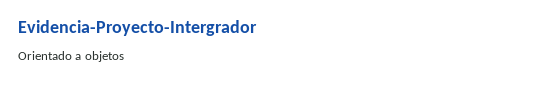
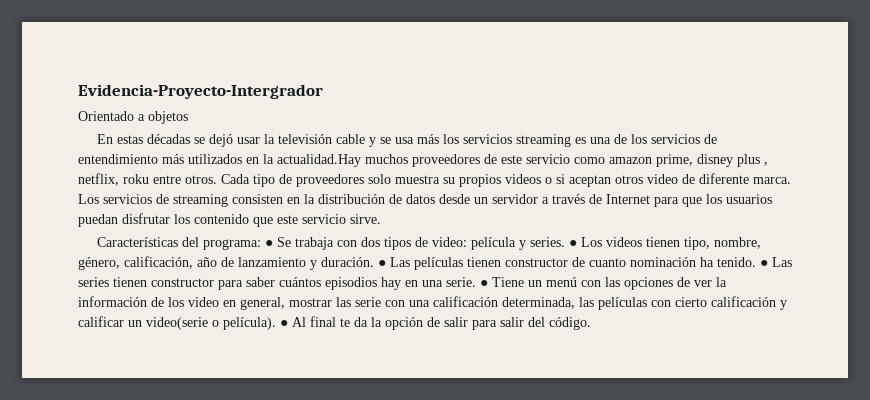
+ En estas décadas se dejó usar la televisión cable y se usa más los servicios streaming es una de los servicios de entendimiento más utilizados en la actualidad.Hay muchos proveedores de este servicio como amazon prime, disney plus , netflix, roku entre otros. Cada tipo de proveedores solo muestra su propios videos o si aceptan otros video de diferente marca. Los servicios de streaming consisten en la distribución de datos desde un servidor a través de Internet para que los usuarios puedan disfrutar los contenido que este servicio sirve.
+ Características del programa: ● Se trabaja con dos tipos de video: película y series. ● Los videos tienen tipo, nombre, género, calificación, año de lanzamiento y duración. ● Las películas tienen constructor de cuanto nominación ha tenido. ● Las series tienen constructor para saber cuántos episodios hay en una serie. ● Tiene un menú con las opciones de ver la información de los video en general, mostrar las serie con una calificación determinada, las películas con cierto calificación y calificar un video(serie o película). ● Al final te da la opción de salir para salir del código.

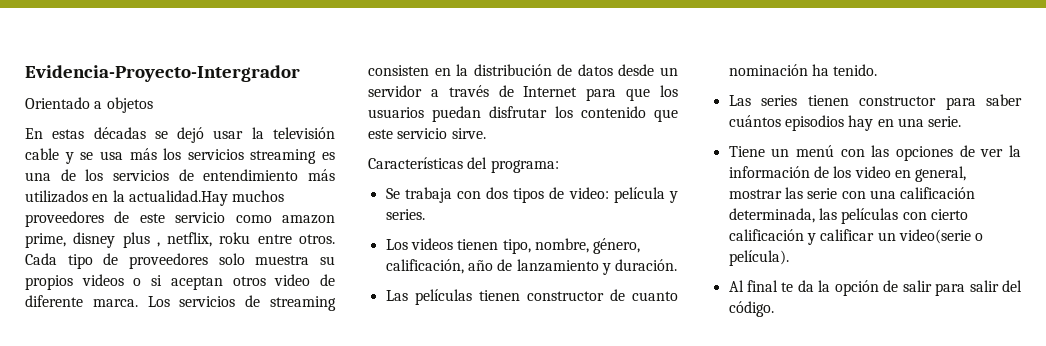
- Características del programa: ● Se trabaja con dos tipos de video:
+ Características del programa:
+ Se trabaja con dos tipos de video:
- película y series. ● Los videos tienen tipo, nombre, género, calificación, año de lanzamiento y duración. ● Las películas tienen constructor de cuanto nominación ha tenido. ● Las series tienen constructor para saber cuántos episodios hay en una serie. ● Tiene un menú con las opciones de ver la información de los video en general, mostrar las serie con una calificación determinada, las películas con cierto calificación y calificar un video(serie o película). ● Al final te da la opción de salir para salir del código.
+ película y series.
+ Los videos tienen tipo, nombre, género, calificación, año de lanzamiento y duración.
+ Las películas tienen constructor de cuanto nominación ha tenido.
+ Las series tienen constructor para saber cuántos episodios hay en una serie.
+ Tiene un menú con las opciones de ver la información de los video en general, mostrar las serie con una calificación determinada, las películas con cierto calificación y calificar un video(serie o película).
+ Al final te da la opción de salir para salir del código.

